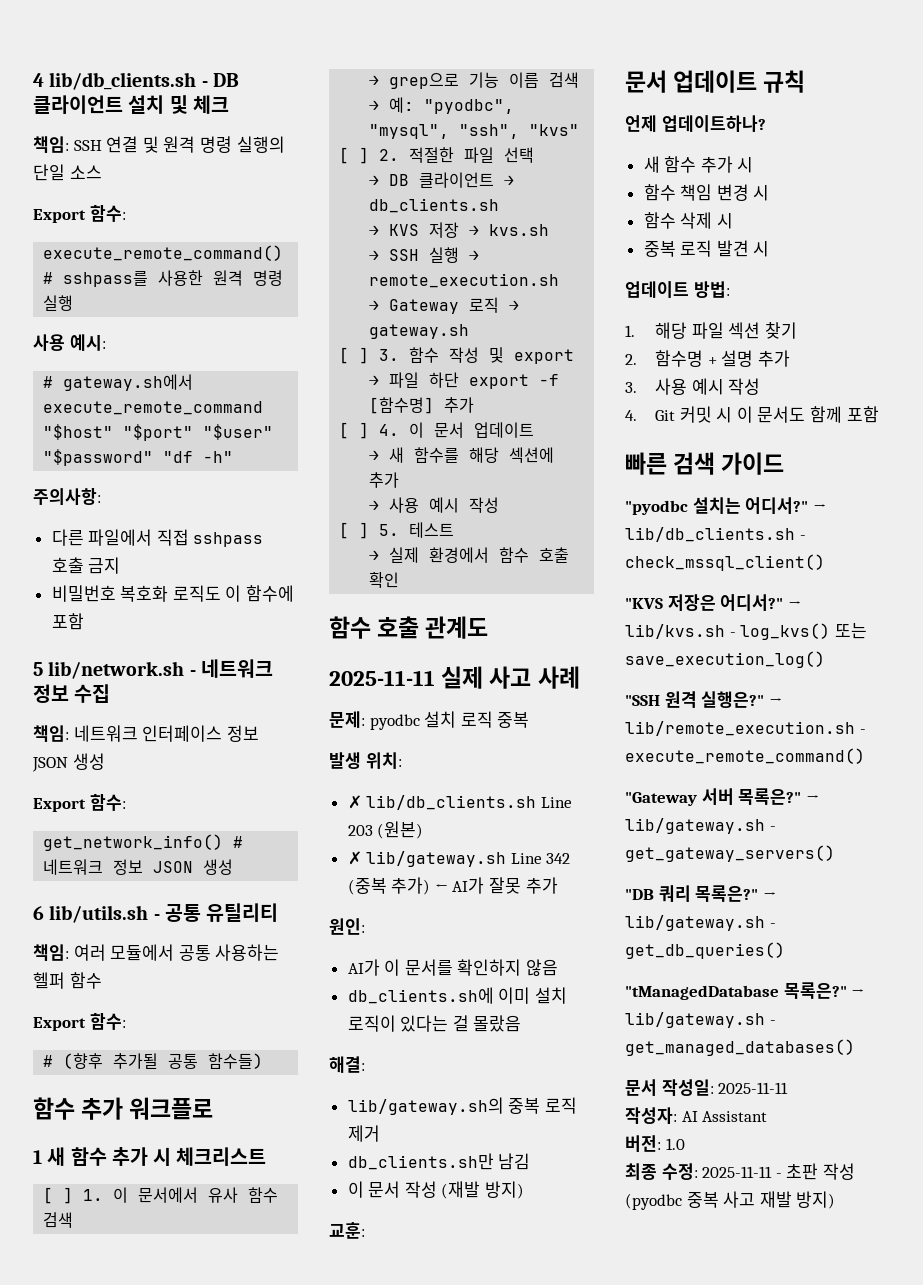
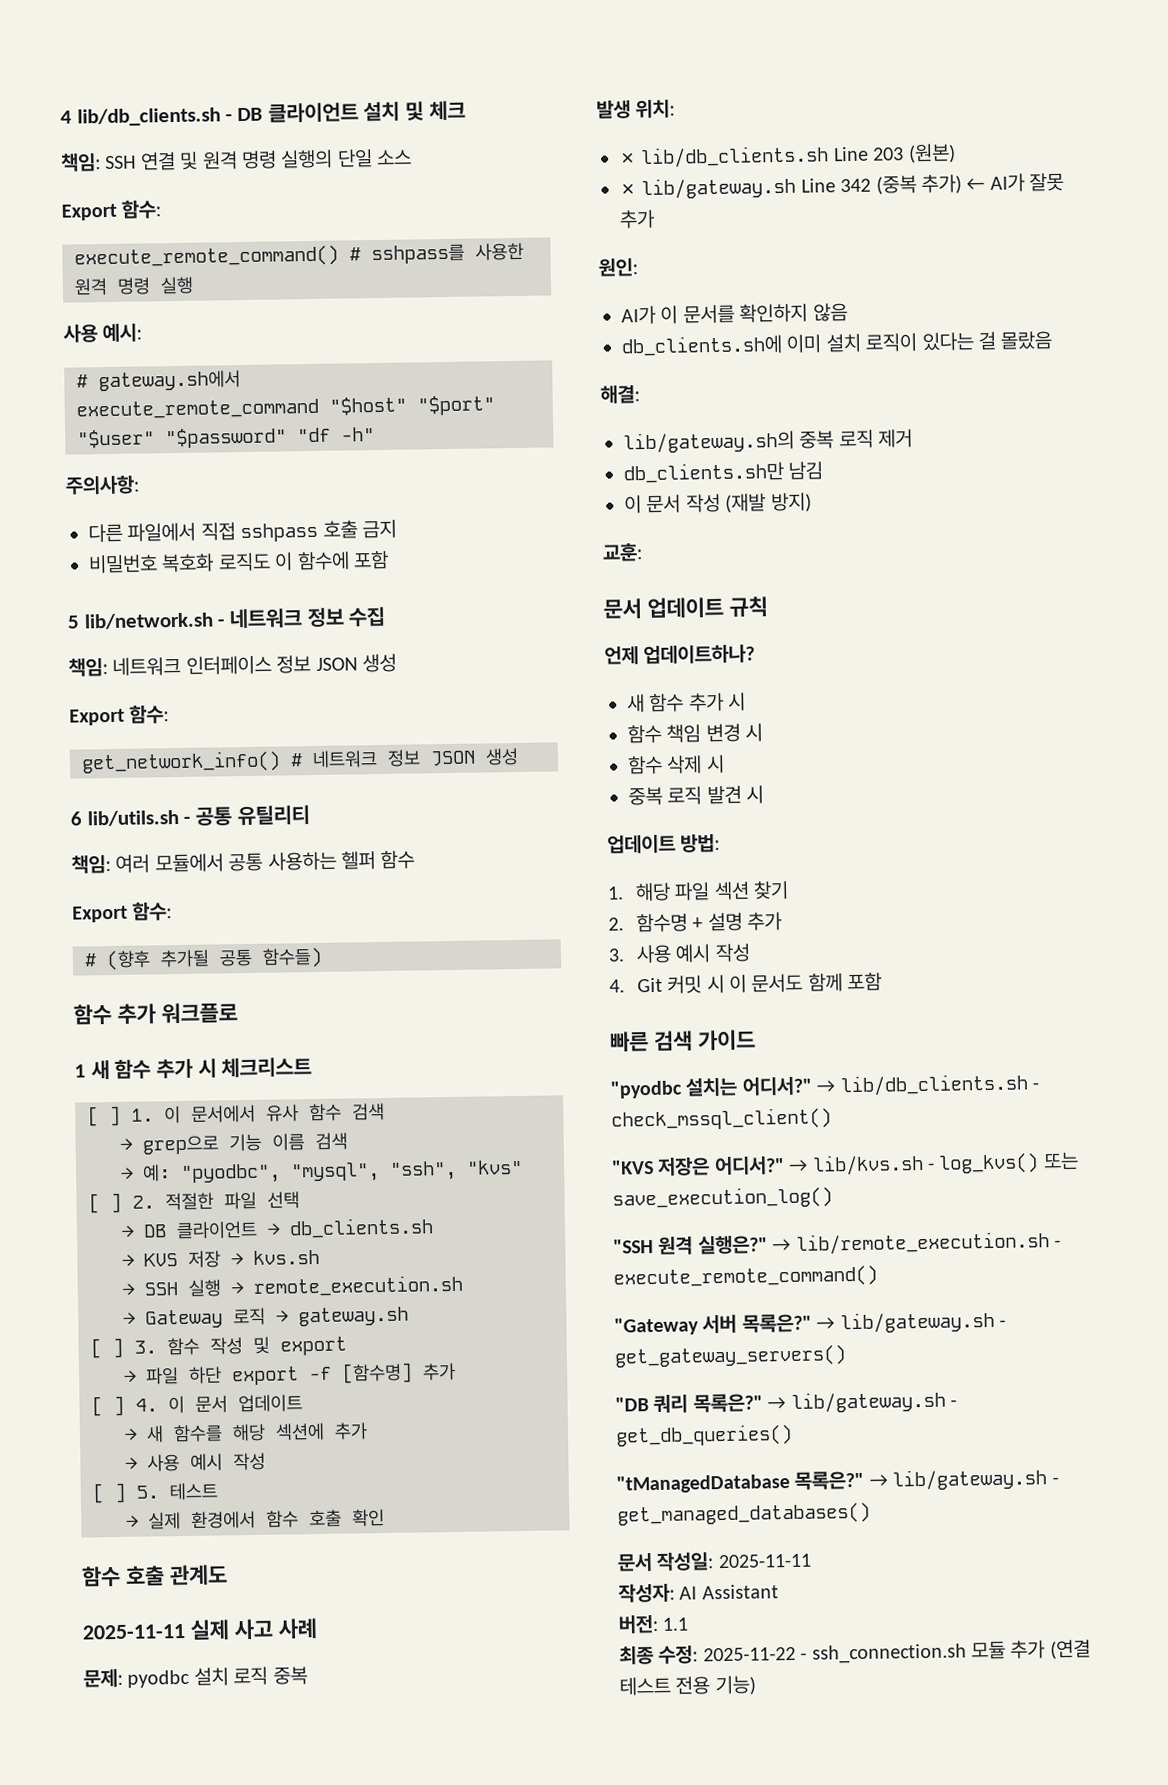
- 버전: 1.0
+ 버전: 1.1
- 최종 수정: 2025-11-11 - 초판 작성 (pyodbc 중복 사고 재발 방지)
+ 최종 수정: 2025-11-22 - ssh_connection.sh 모듈 추가 (연결 테스트 전용 기능)

